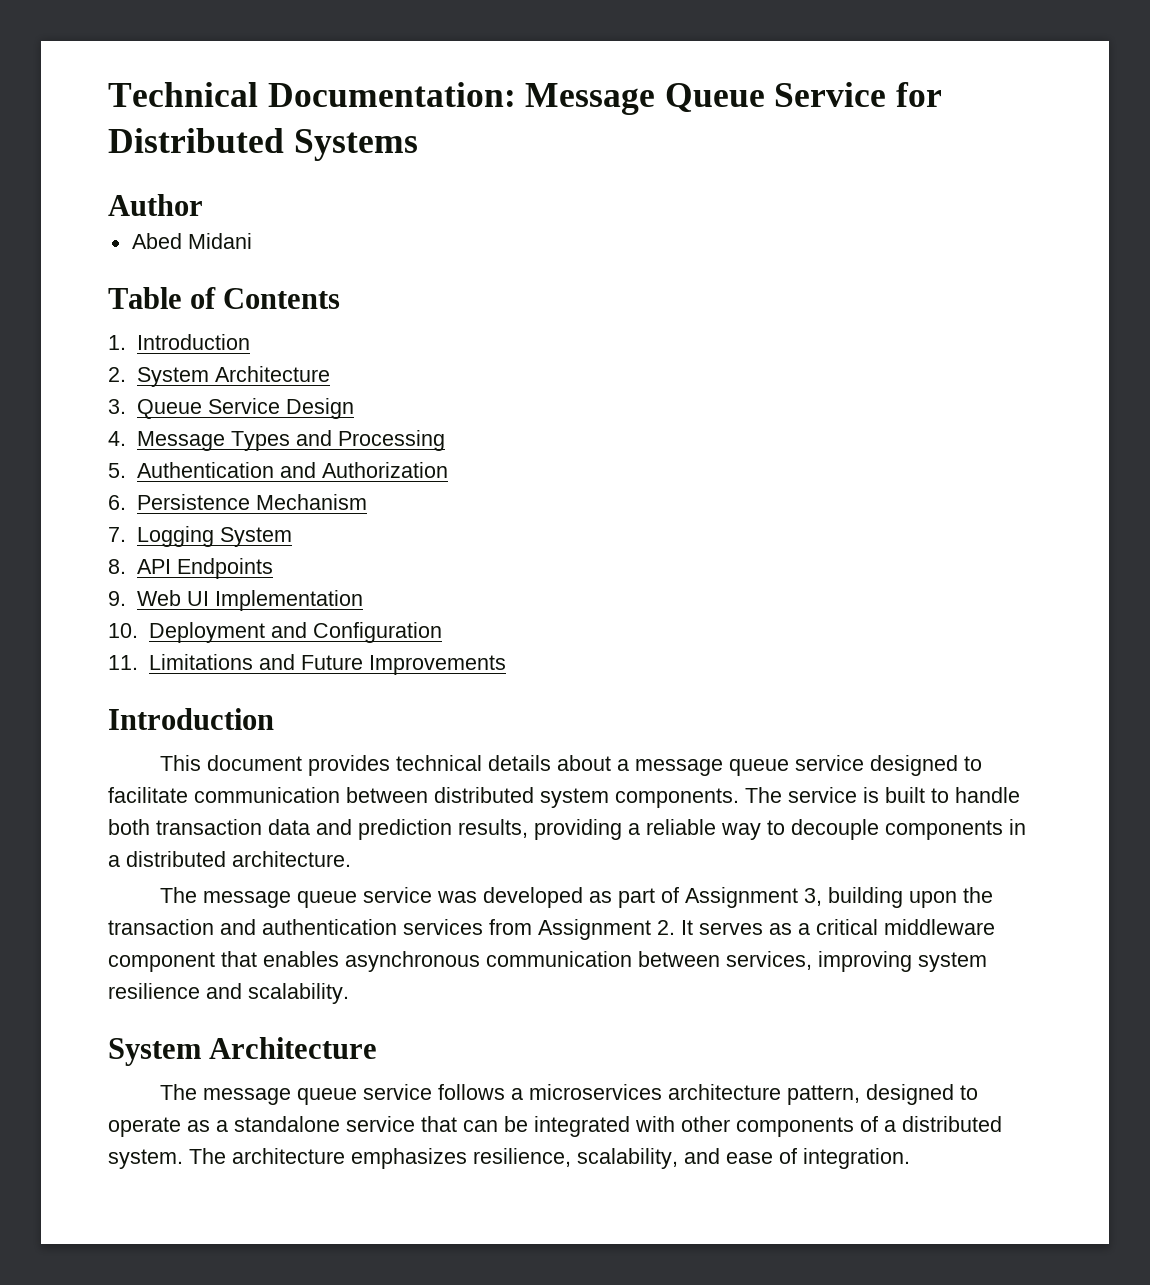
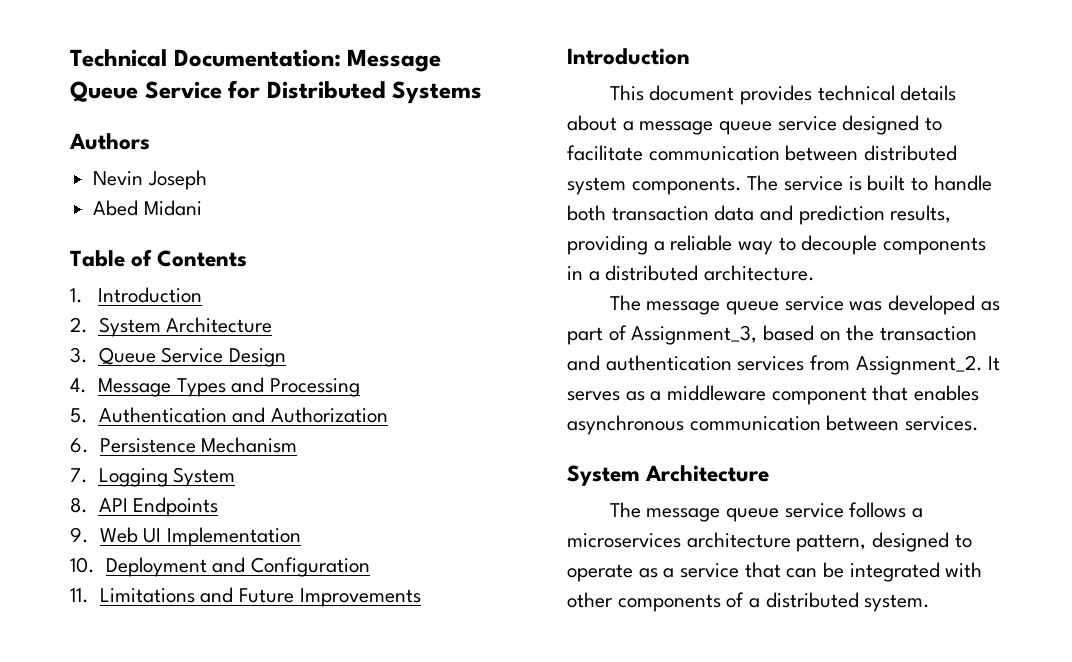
- Author
+ Authors
+ Nevin Joseph
- The message queue service was developed as part of Assignment 3, building upon the transaction and authentication services from Assignment 2. It serves as a critical middleware component that enables asynchronous communication between services, improving system resilience and scalability.
+ The message queue service was developed as part of Assignment_3, based on the transaction and authentication services from Assignment_2. It serves as a middleware component that enables asynchronous communication between services.
- The message queue service follows a microservices architecture pattern, designed to operate as a standalone service that can be integrated with other components of a distributed system. The architecture emphasizes resilience, scalability, and ease of integration.
+ The message queue service follows a microservices architecture pattern, designed to operate as a service that can be integrated with other components of a distributed system.

